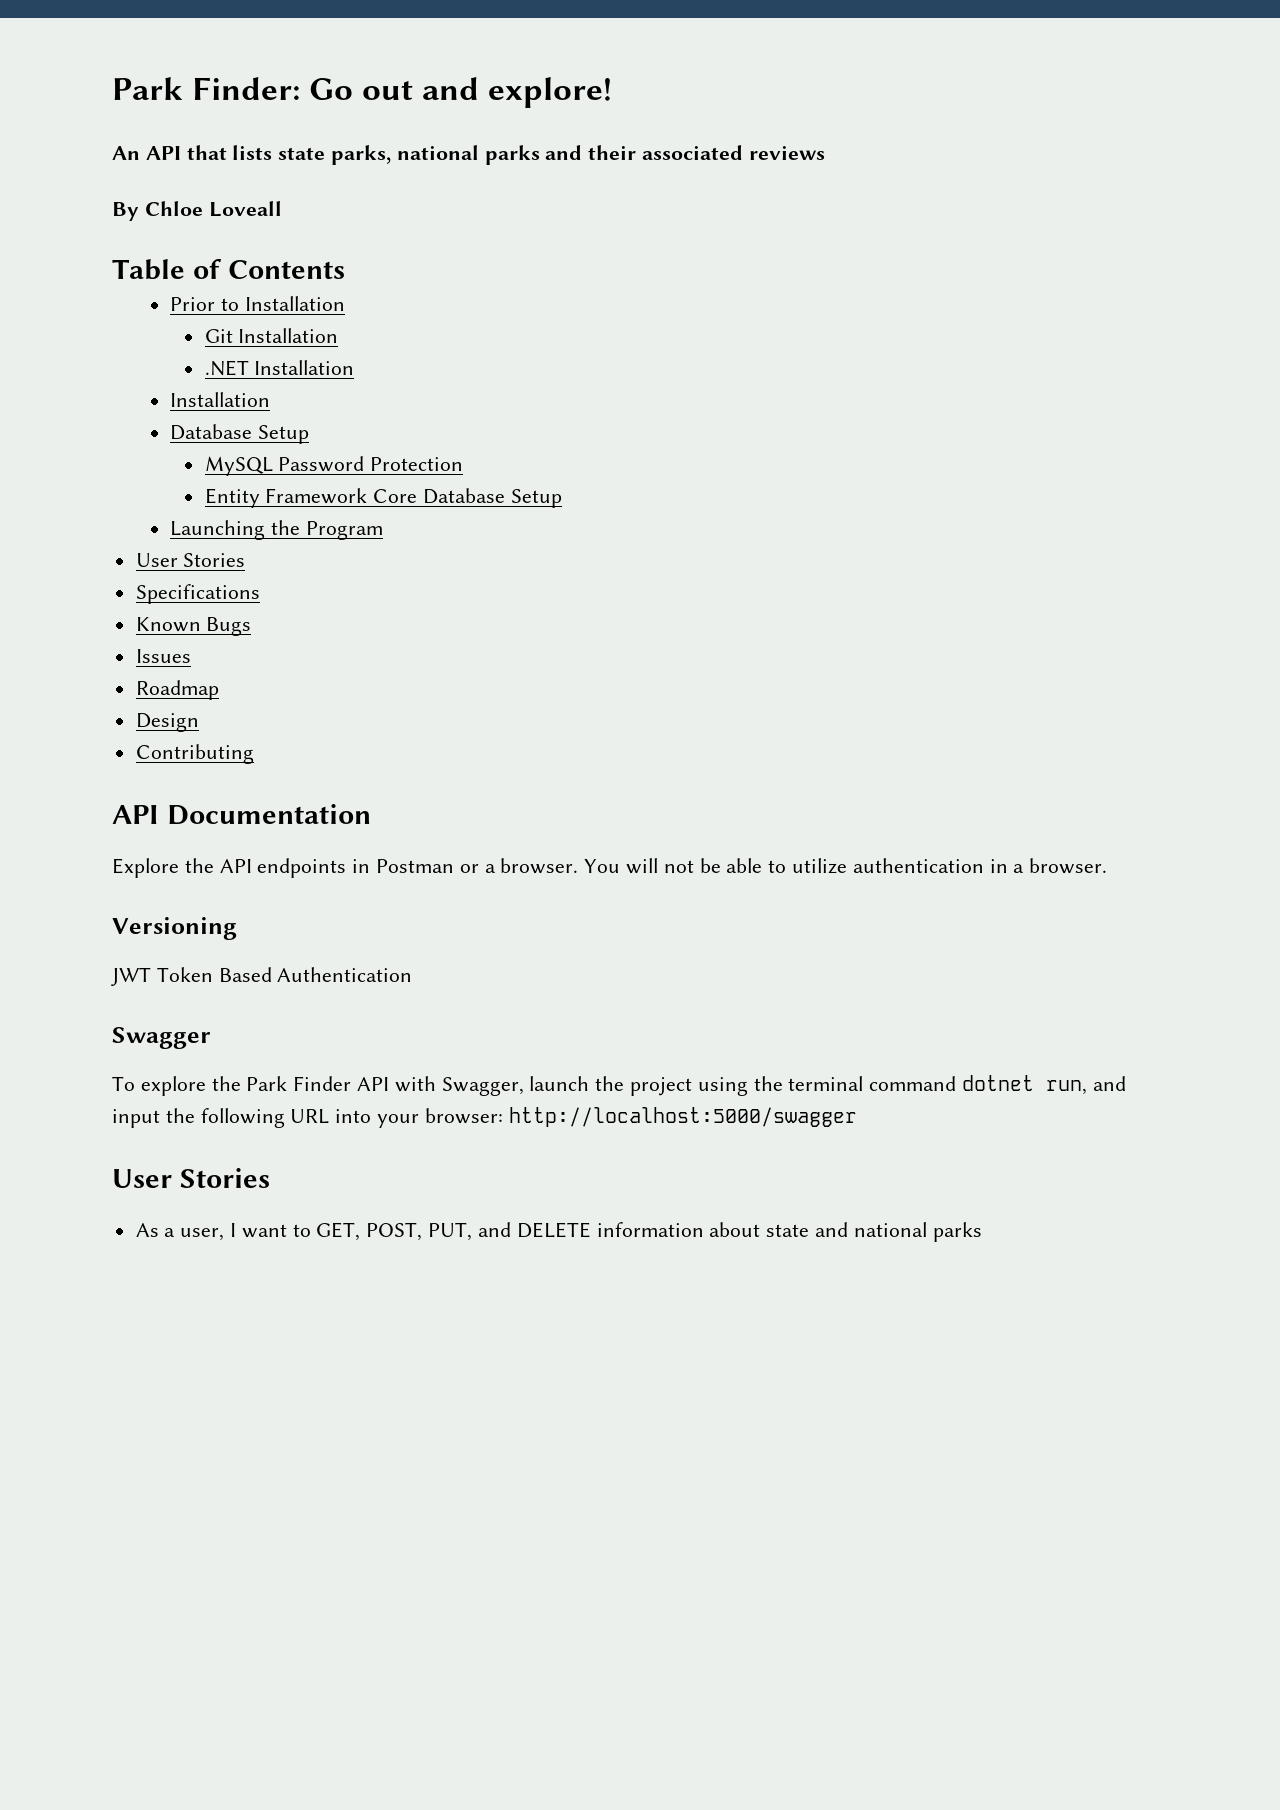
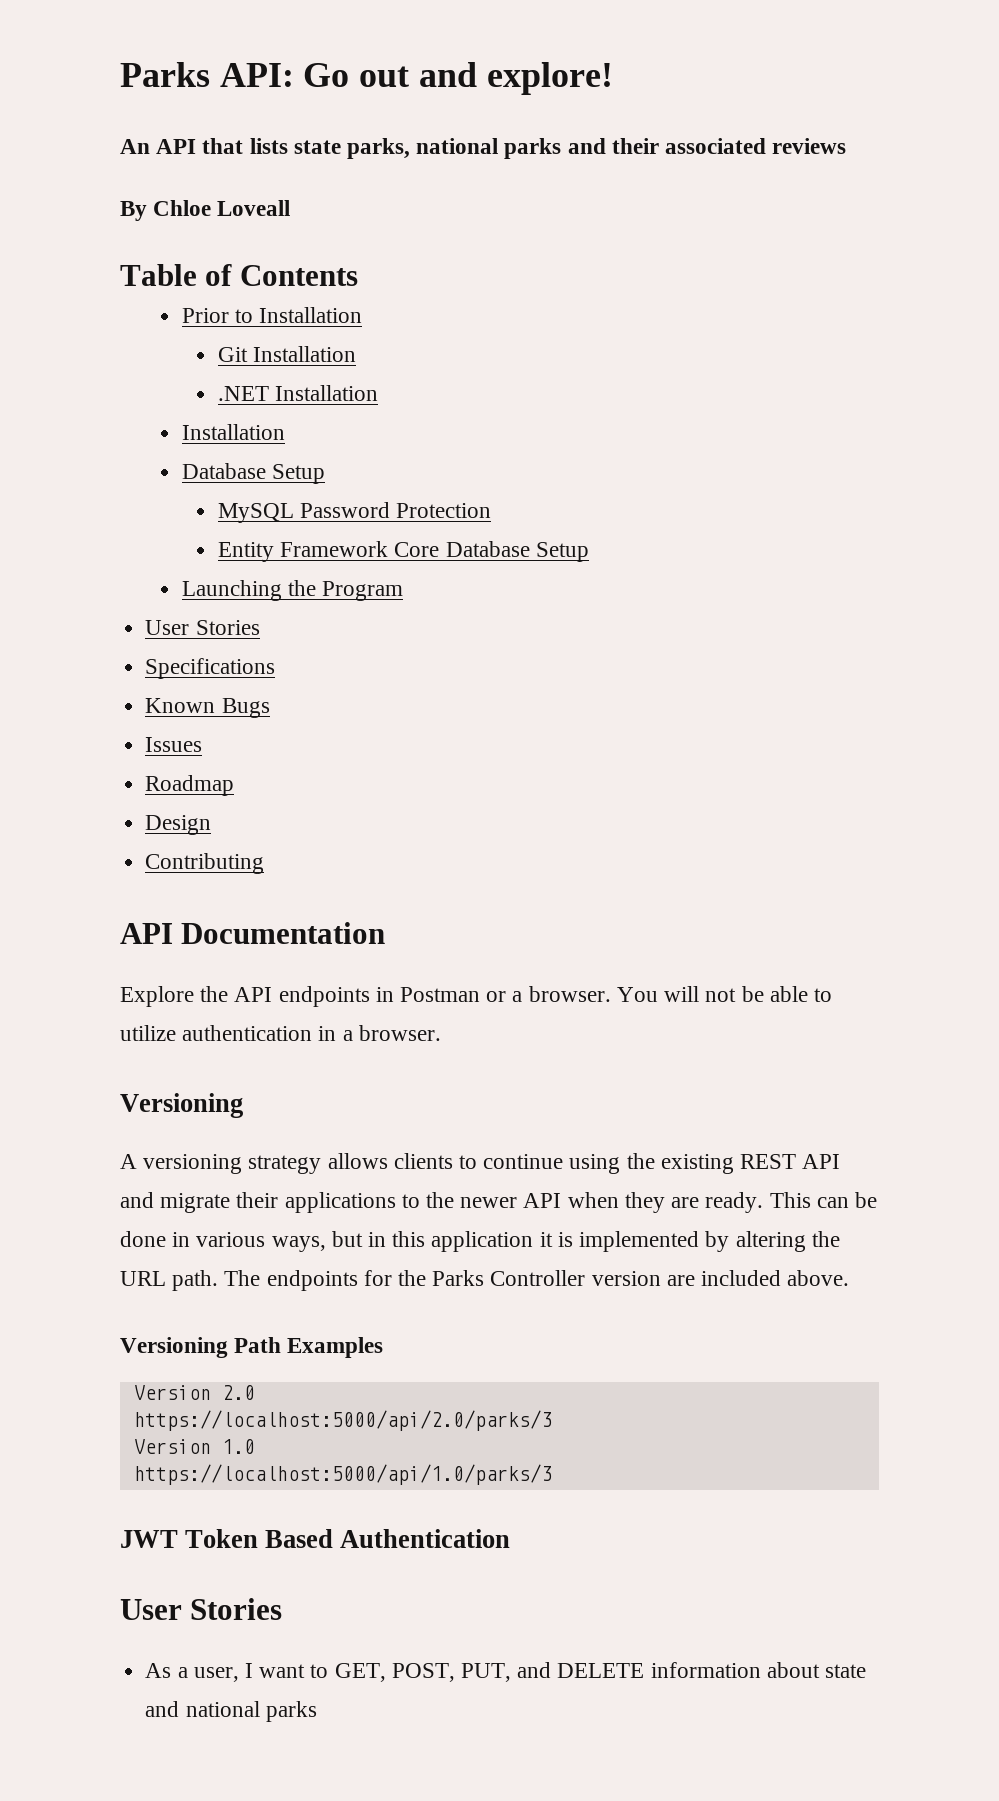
- Park Finder: Go out and explore!
+ Parks API: Go out and explore!
+ A versioning strategy allows clients to continue using the existing REST API and migrate their applications to the newer API when they are ready. This can be done in various ways, but in this application it is implemented by altering the URL path. The endpoints for the Parks Controller version are included above.
+ Versioning Path Examples
+ Version 2.0
+ https://localhost:5000/api/2.0/parks/3
+ Version 1.0
+ https://localhost:5000/api/1.0/parks/3
  JWT Token Based Authentication
- Swagger
- To explore the Park Finder API with Swagger, launch the project using the terminal command dotnet run, and input the following URL into your browser: http://localhost:5000/swagger

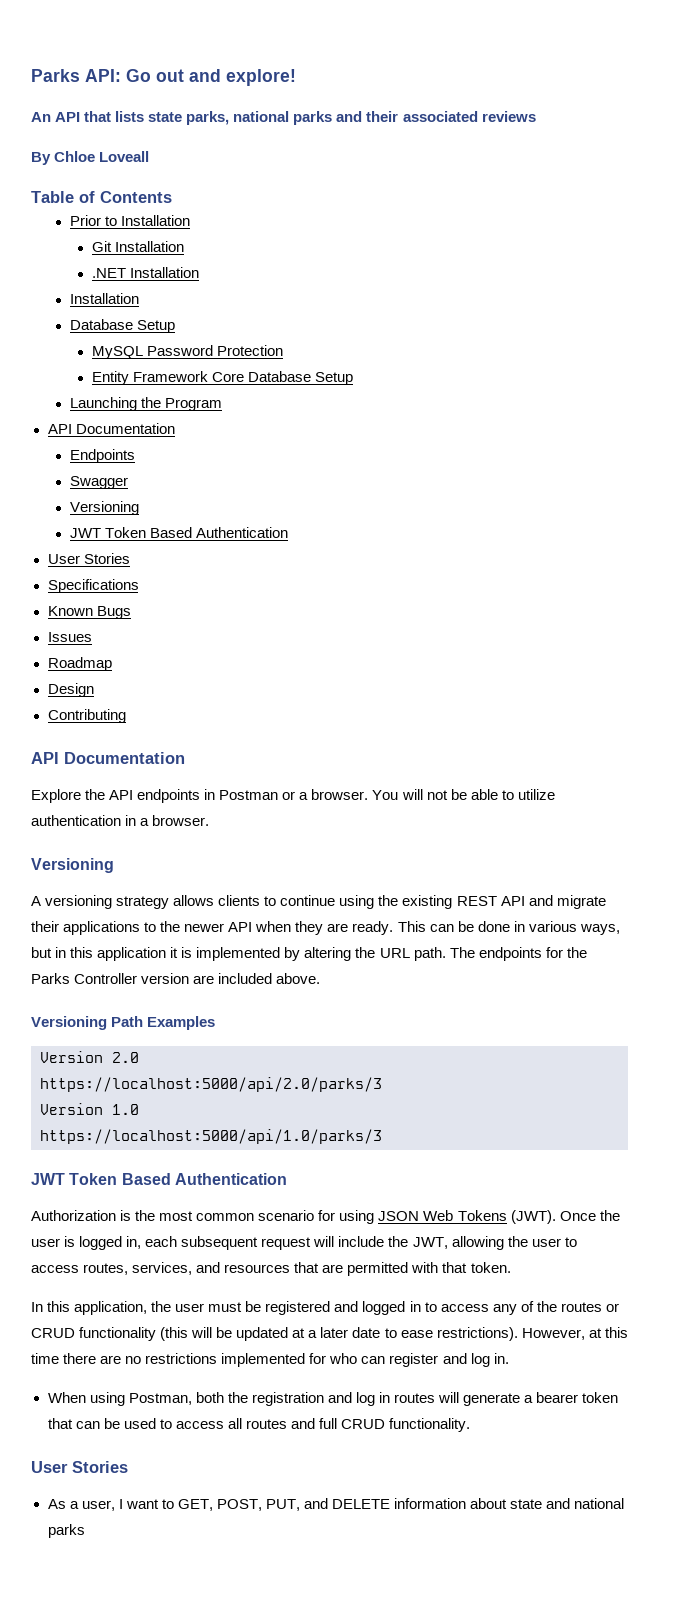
  Launching the Program
+ API Documentation
+ Endpoints
+ Swagger
+ Versioning
+ JWT Token Based Authentication
+ Authorization is the most common scenario for using JSON Web Tokens (JWT). Once the user is logged in, each subsequent request will include the JWT, allowing the user to access routes, services, and resources that are permitted with that token.
+ In this application, the user must be registered and logged in to access any of the routes or CRUD functionality (this will be updated at a later date to ease restrictions). However, at this time there are no restrictions implemented for who can register and log in.
+ When using Postman, both the registration and log in routes will generate a bearer token that can be used to access all routes and full CRUD functionality.

